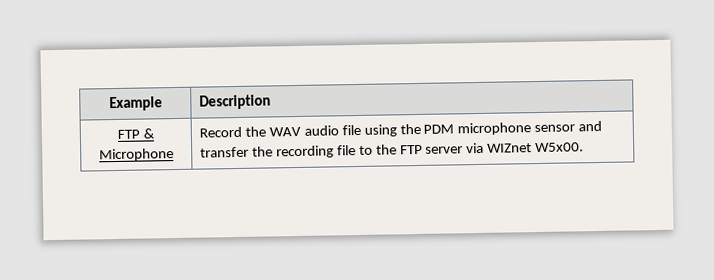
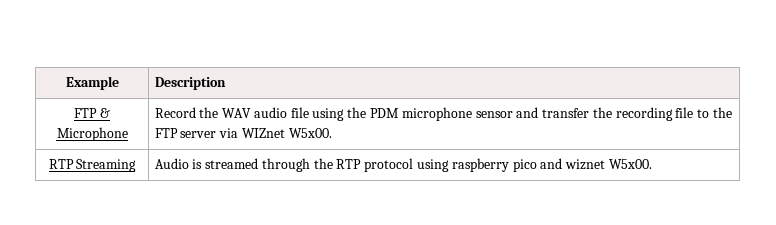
+ RTP Streaming | Audio is streamed through the RTP protocol using raspberry pico and wiznet W5x00.

